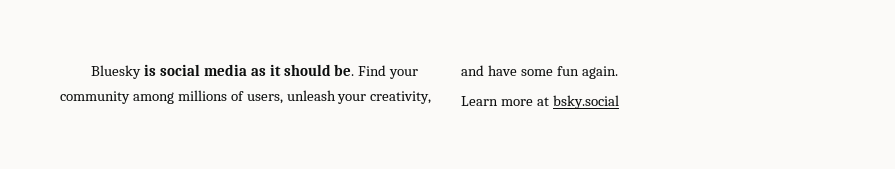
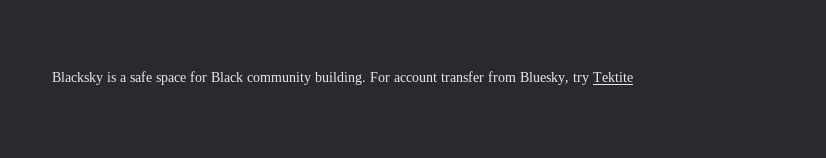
- Bluesky is social media as it should be. Find your community among millions of users, unleash your creativity, and have some fun again.
- Learn more at bsky.social
+ Blacksky is a safe space for Black community building. For account transfer from Bluesky, try Tektite

